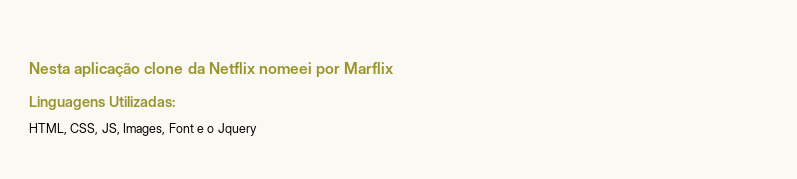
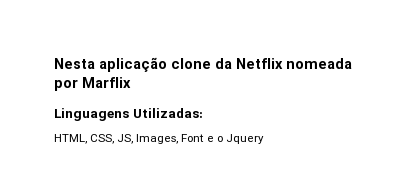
- Nesta aplicação clone da Netflix nomeei por Marflix
+ Nesta aplicação clone da Netflix nomeada por Marflix

